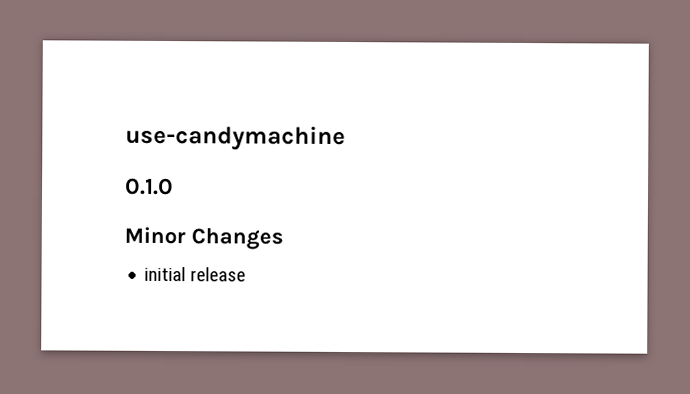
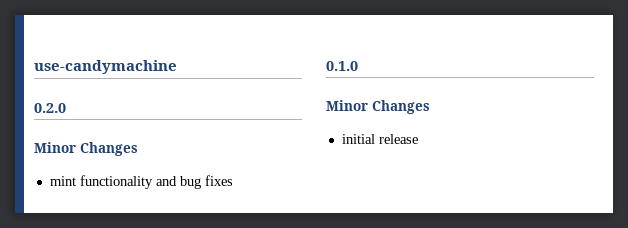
+ 0.2.0
+ Minor Changes
+ mint functionality and bug fixes

